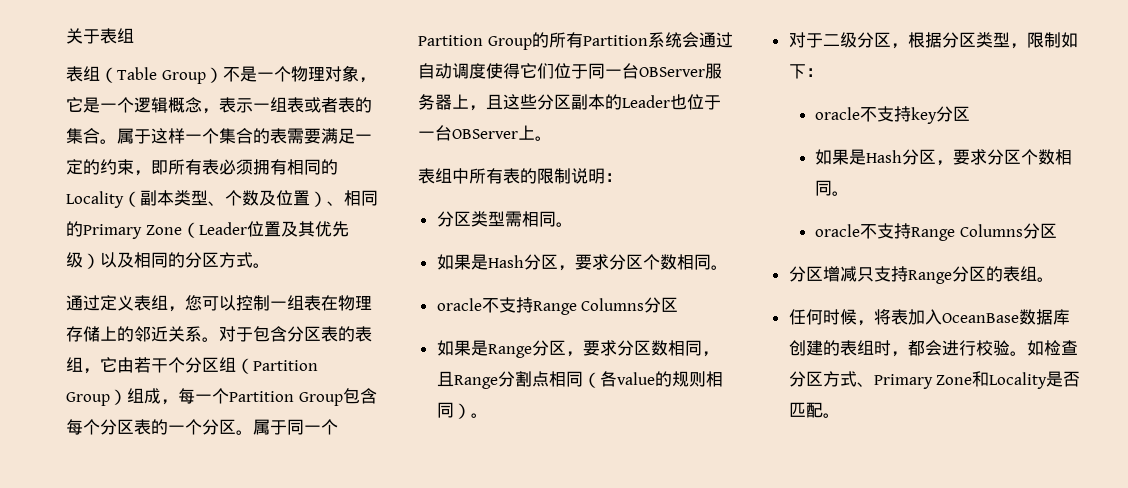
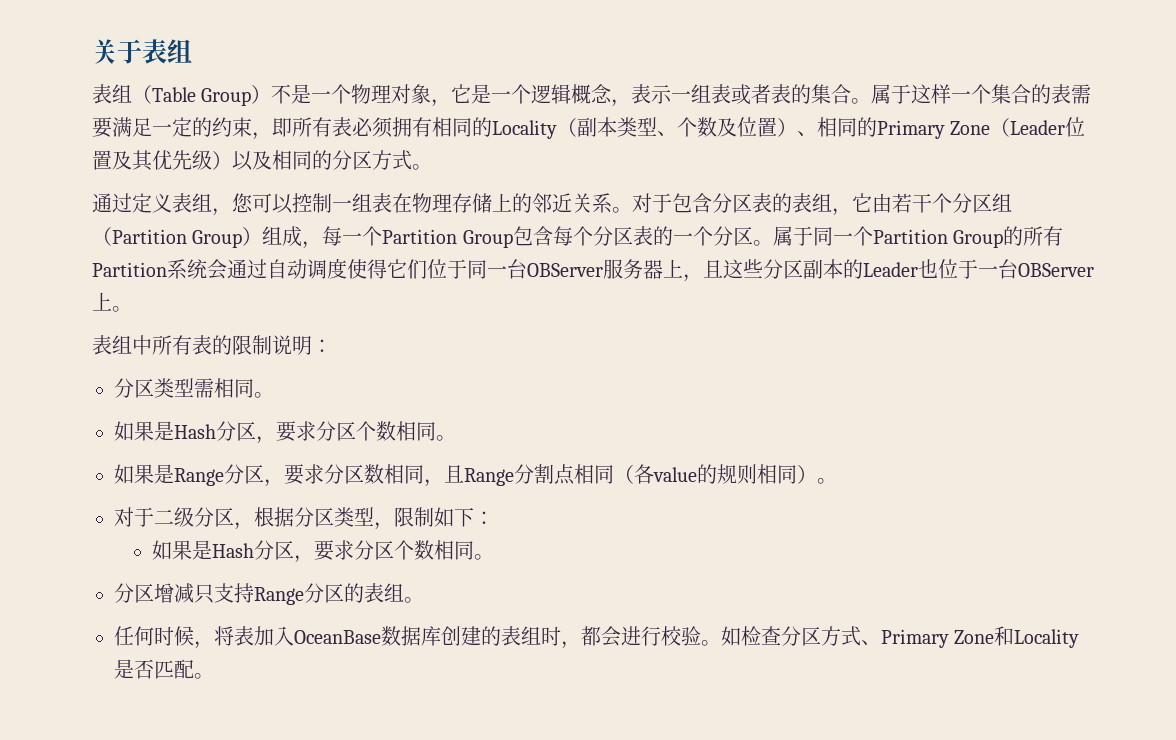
  分区类型需相同。
  如果是Hash分区，要求分区个数相同。
- oracle不支持Range Columns分区
  对于二级分区，根据分区类型，限制如下：
- oracle不支持key分区
  如果是Hash分区，要求分区个数相同。
- oracle不支持Range Columns分区

